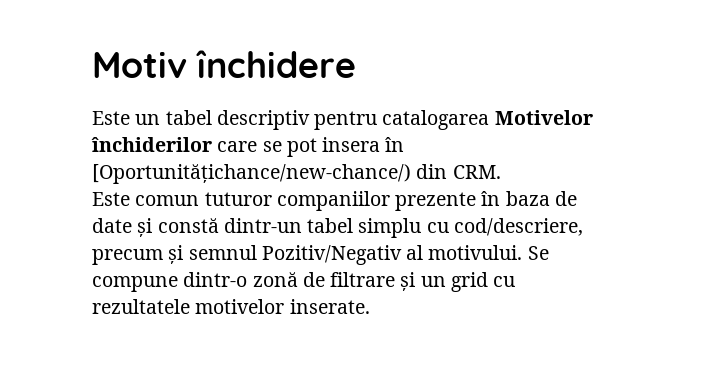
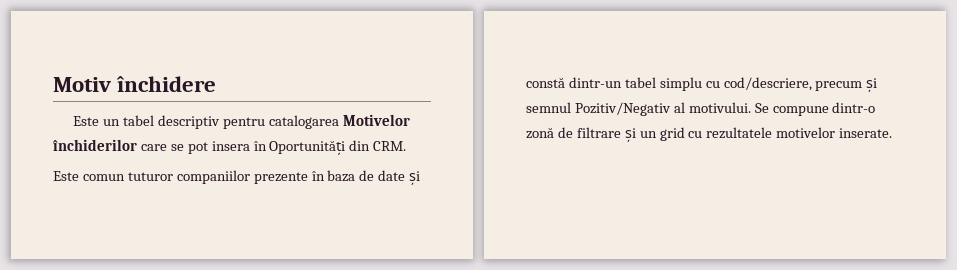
- Este un tabel descriptiv pentru catalogarea Motivelor închiderilor care se pot insera în [Oportunitățichance/new-chance/) din CRM.
+ Este un tabel descriptiv pentru catalogarea Motivelor închiderilor care se pot insera în Oportunități din CRM.

